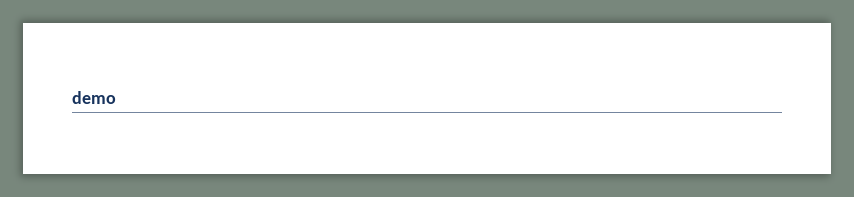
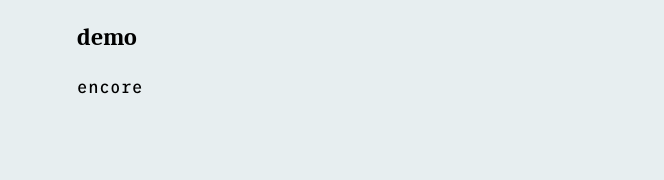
+ encore

